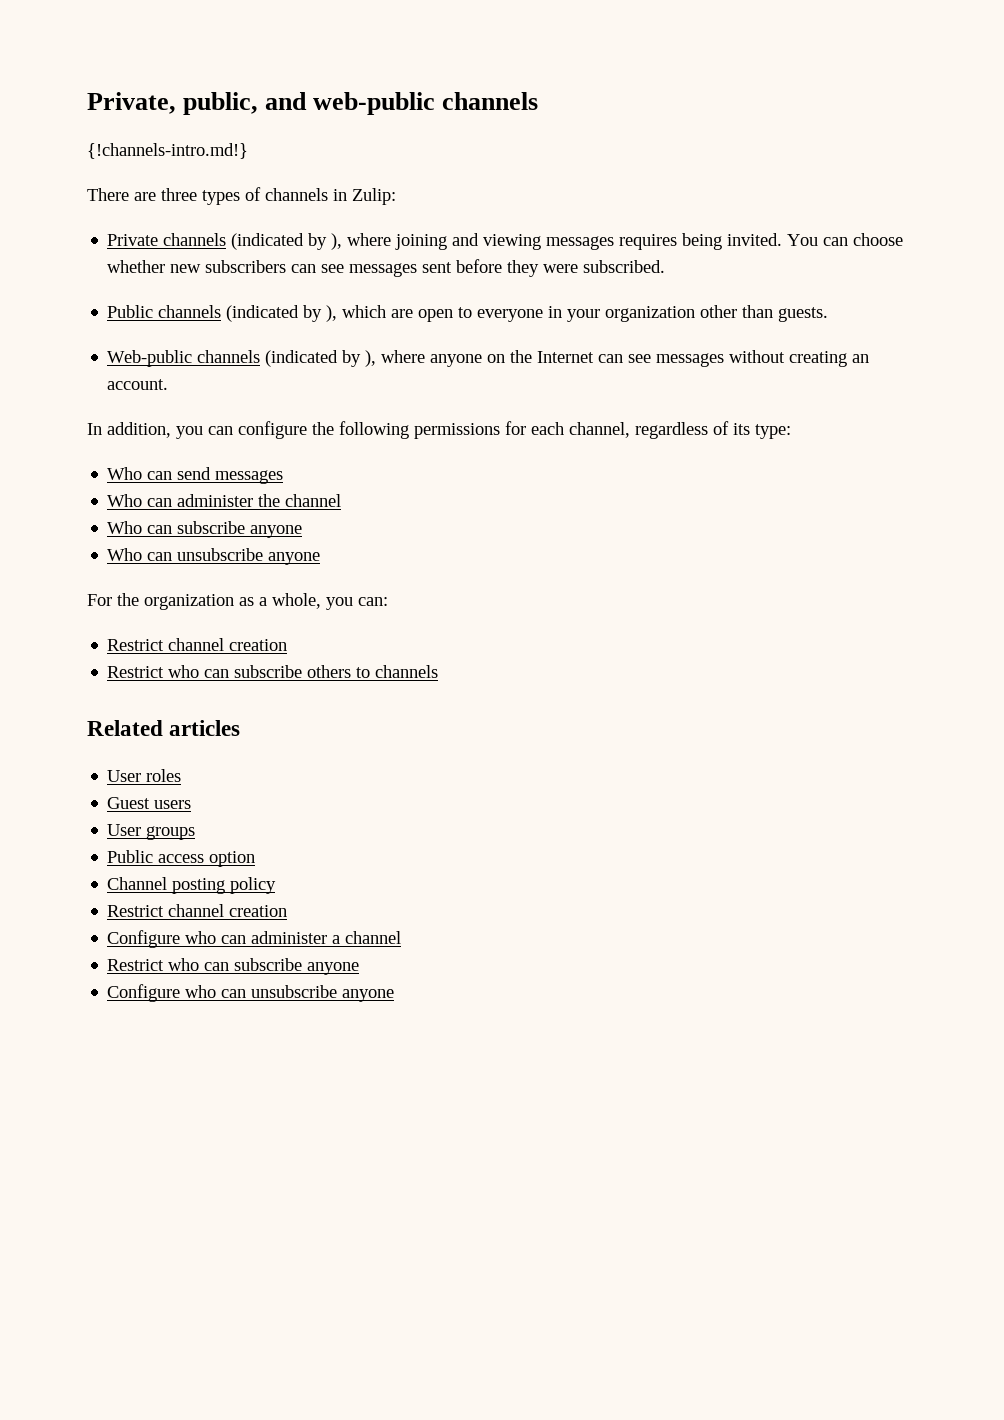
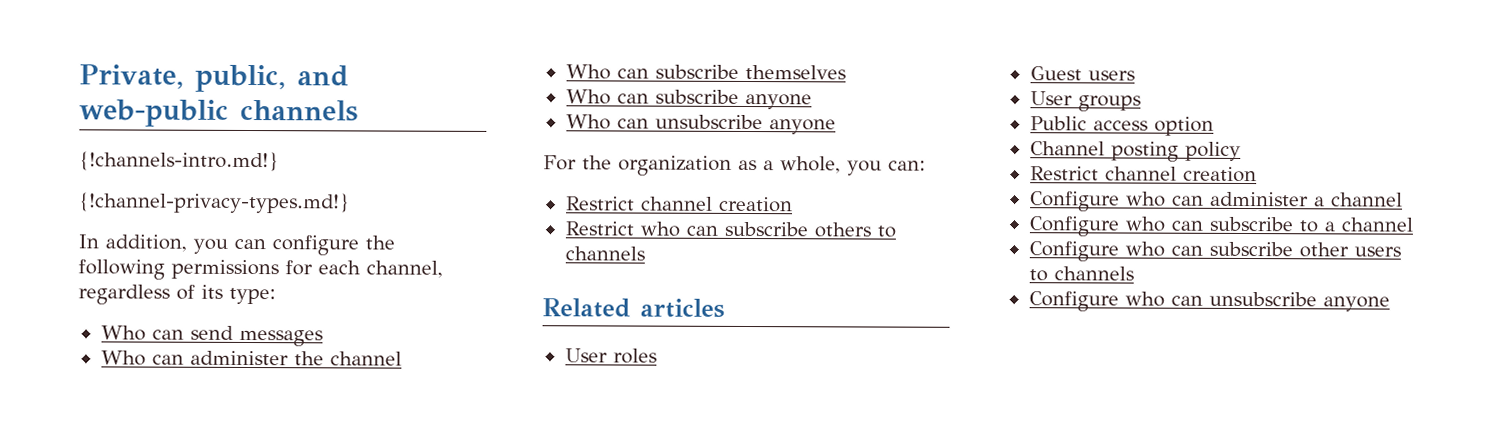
- There are three types of channels in Zulip:
- Private channels (indicated by ), where joining and viewing messages requires being invited. You can choose whether new subscribers can see messages sent before they were subscribed.
- Public channels (indicated by ), which are open to everyone in your organization other than guests.
- Web-public channels (indicated by ), where anyone on the Internet can see messages without creating an account.
+ {!channel-privacy-types.md!}
+ Who can subscribe themselves
- Restrict who can subscribe anyone
+ Configure who can subscribe to a channel
+ Configure who can subscribe other users to channels

